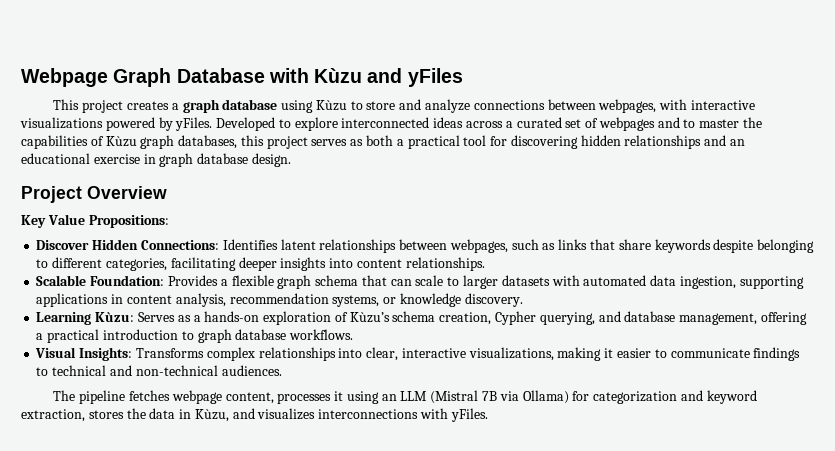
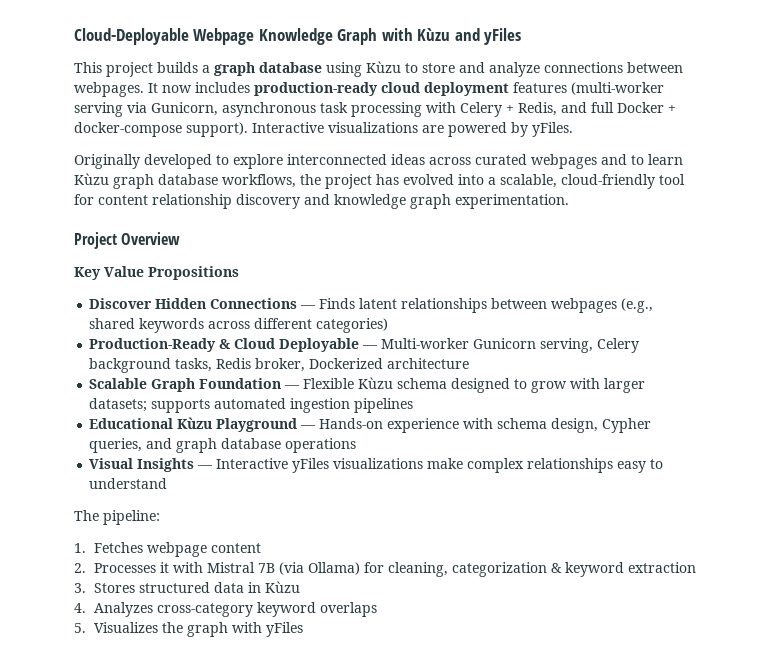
- Webpage Graph Database with Kùzu and yFiles
+ Cloud-Deployable Webpage Knowledge Graph with Kùzu and yFiles
- This project creates a graph database using Kùzu to store and analyze connections between webpages, with interactive visualizations powered by yFiles. Developed to explore interconnected ideas across a curated set of webpages and to master the capabilities of Kùzu graph databases, this project serves as both a practical tool for discovering hidden relationships and an educational exercise in graph database design.
+ This project builds a graph database using Kùzu to store and analyze connections between webpages. It now includes production-ready cloud deployment features (multi-worker serving via Gunicorn, asynchronous task processing with Celery + Redis, and full Docker + docker-compose support). Interactive visualizations are powered by yFiles.
+ Originally developed to explore interconnected ideas across curated webpages and to learn Kùzu graph database workflows, the project has evolved into a scalable, cloud-friendly tool for content relationship discovery and knowledge graph experimentation.
- Key Value Propositions:
+ Key Value Propositions
- Discover Hidden Connections: Identifies latent relationships between webpages, such as links that share keywords despite belonging to different categories, facilitating deeper insights into content relationships.
- Scalable Foundation: Provides a flexible graph schema that can scale to larger datasets with automated data ingestion, supporting applications in content analysis, recommendation systems, or knowledge discovery.
- Learning Kùzu: Serves as a hands-on exploration of Kùzu’s schema creation, Cypher querying, and database management, offering a practical introduction to graph database workflows.
+ Discover Hidden Connections — Finds latent relationships between webpages (e.g., shared keywords across different categories)
+ Production-Ready & Cloud Deployable — Multi-worker Gunicorn serving, Celery background tasks, Redis broker, Dockerized architecture
+ Scalable Graph Foundation — Flexible Kùzu schema designed to grow with larger datasets; supports automated ingestion pipelines
+ Educational Kùzu Playground — Hands-on experience with schema design, Cypher queries, and graph database operations
- Visual Insights: Transforms complex relationships into clear, interactive visualizations, making it easier to communicate findings to technical and non-technical audiences.
- The pipeline fetches webpage content, processes it using an LLM (Mistral 7B via Ollama) for categorization and keyword extraction, stores the data in Kùzu, and visualizes interconnections with yFiles.
+ Visual Insights — Interactive yFiles visualizations make complex relationships easy to understand
+ The pipeline:
+ 1. Fetches webpage content
+ 2. Processes it with Mistral 7B (via Ollama) for cleaning, categorization & keyword extraction
+ 3. Stores structured data in Kùzu
+ 4. Analyzes cross-category keyword overlaps
+ 5. Visualizes the graph with yFiles

